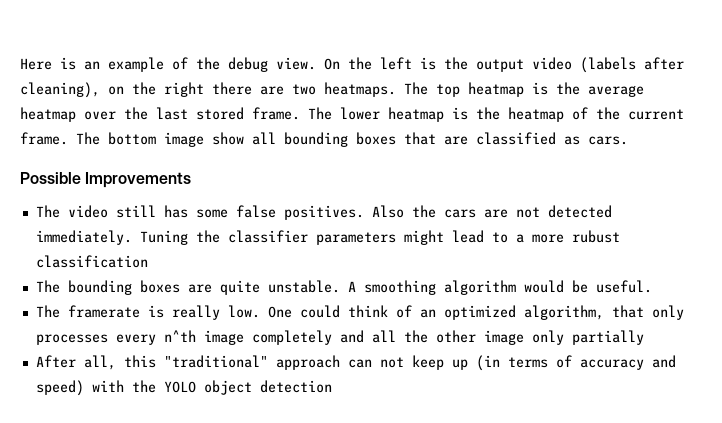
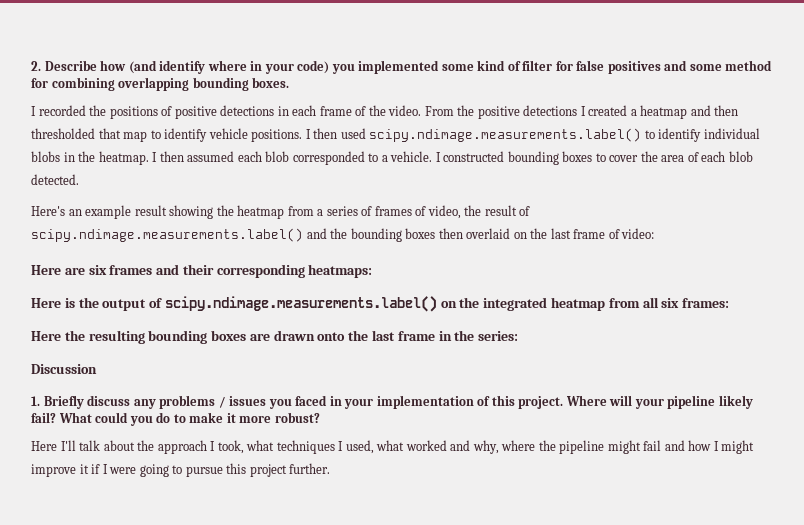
- Here is an example of the debug view. On the left is the output video (labels after cleaning), on the right there are two heatmaps. The top heatmap is the average heatmap over the last stored frame. The lower heatmap is the heatmap of the current frame. The bottom image show all bounding boxes that are classified as cars.
- Possible Improvements
- The video still has some false positives. Also the cars are not detected immediately. Tuning the classifier parameters might lead to a more rubust classification
- The bounding boxes are quite unstable. A smoothing algorithm would be useful.
- The framerate is really low. One could think of an optimized algorithm, that only processes every n^th image completely and all the other image only partially
- After all, this "traditional" approach can not keep up (in terms of accuracy and speed) with the YOLO object detection
+ 2. Describe how (and identify where in your code) you implemented some kind of filter for false positives and some method for combining overlapping bounding boxes.
+ I recorded the positions of positive detections in each frame of the video. From the positive detections I created a heatmap and then thresholded that map to identify vehicle positions. I then used scipy.ndimage.measurements.label() to identify individual blobs in the heatmap. I then assumed each blob corresponded to a vehicle. I constructed bounding boxes to cover the area of each blob detected.
+ Here's an example result showing the heatmap from a series of frames of video, the result of scipy.ndimage.measurements.label() and the bounding boxes then overlaid on the last frame of video:
+ Here are six frames and their corresponding heatmaps:
+ Here is the output of scipy.ndimage.measurements.label() on the integrated heatmap from all six frames:
+ Here the resulting bounding boxes are drawn onto the last frame in the series:
+ Discussion
+ 1. Briefly discuss any problems / issues you faced in your implementation of this project. Where will your pipeline likely fail? What could you do to make it more robust?
+ Here I'll talk about the approach I took, what techniques I used, what worked and why, where the pipeline might fail and how I might improve it if I were going to pursue this project further.

